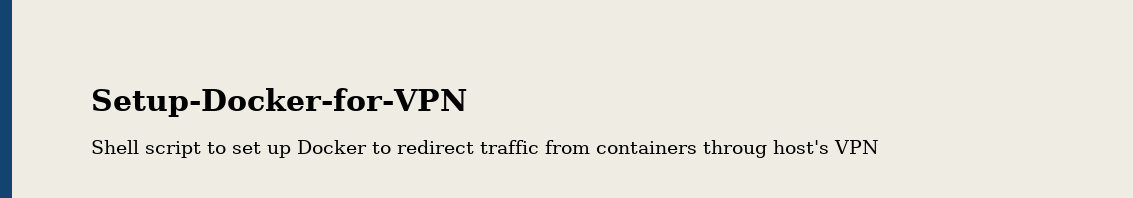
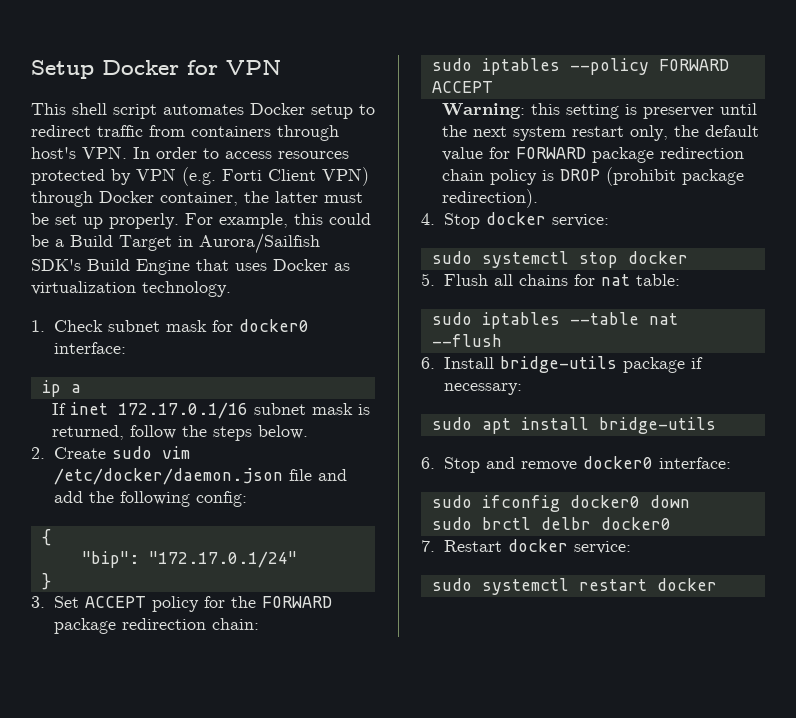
- Setup-Docker-for-VPN
- Shell script to set up Docker to redirect traffic from containers throug host's VPN
+ Setup Docker for VPN
+ This shell script automates Docker setup to redirect traffic from containers through host's VPN. In order to access resources protected by VPN (e.g. Forti Сlient VPN) through Docker container, the latter must be set up properly. For example, this could be a Build Target in Aurora/Sailfish SDK's Build Engine that uses Docker as virtualization technology.
+ 1. Check subnet mask for docker0 interface:
+ ip a
+ If inet 172.17.0.1/16 subnet mask is returned, follow the steps below.
+ 2. Create sudo vim /etc/docker/daemon.json file and add the following config:
+ {
+ "bip": "172.17.0.1/24"
+ }
+ 3. Set ACCEPT policy for the FORWARD package redirection chain:
+ sudo iptables --policy FORWARD ACCEPT
+ Warning: this setting is preserver until the next system restart only, the default value for FORWARD package redirection chain policy is DROP (prohibit package redirection).
+ 4. Stop docker service:
+ sudo systemctl stop docker
+ 5. Flush all chains for nat table:
+ sudo iptables --table nat --flush
+ 6. Install bridge-utils package if necessary:
+ sudo apt install bridge-utils
+ 6. Stop and remove docker0 interface:
+ sudo ifconfig docker0 down
+ sudo brctl delbr docker0
+ 7. Restart docker service:
+ sudo systemctl restart docker

